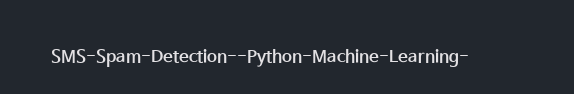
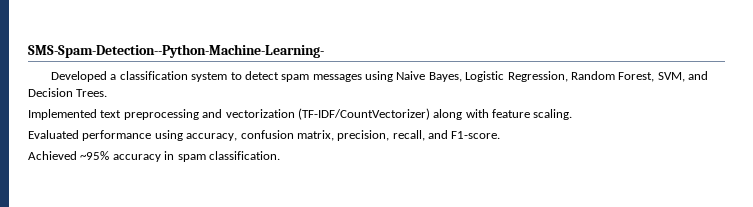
+ Developed a classification system to detect spam messages using Naive Bayes, Logistic Regression, Random Forest, SVM, and Decision Trees.
+ Implemented text preprocessing and vectorization (TF-IDF/CountVectorizer) along with feature scaling.
+ Evaluated performance using accuracy, confusion matrix, precision, recall, and F1-score.
+ Achieved ~95% accuracy in spam classification.

